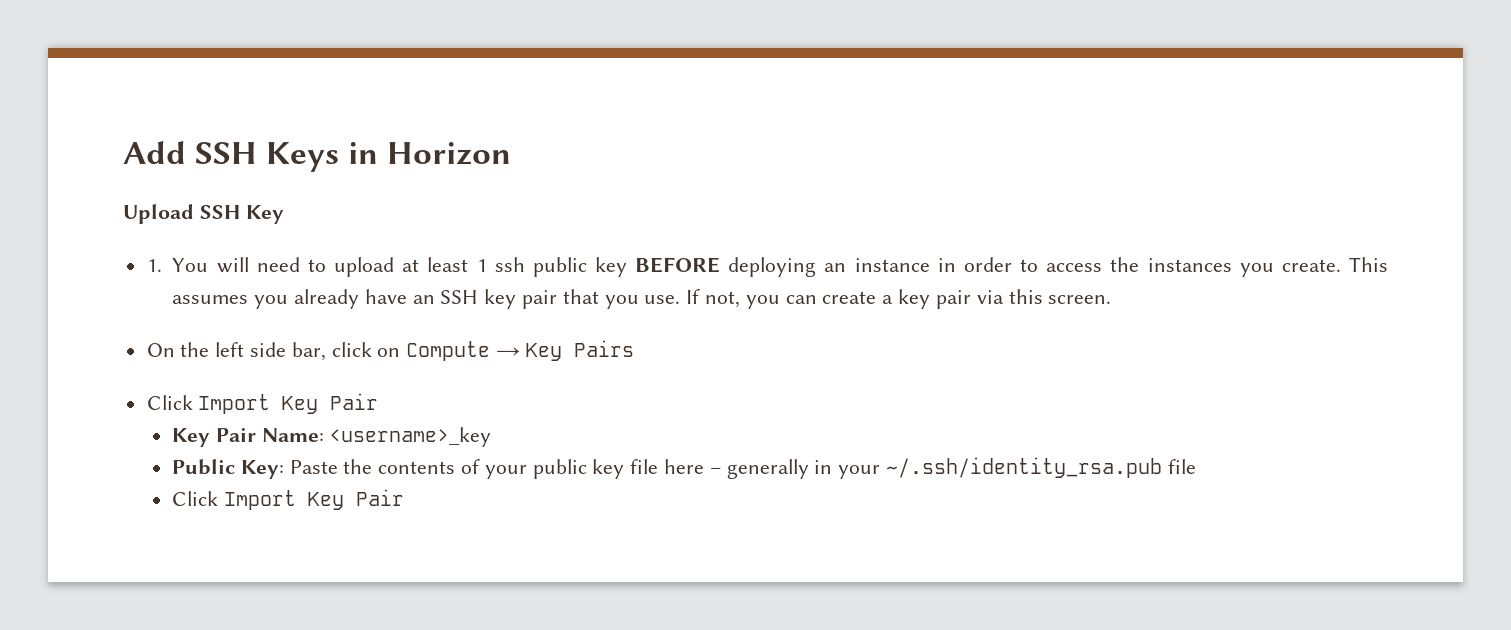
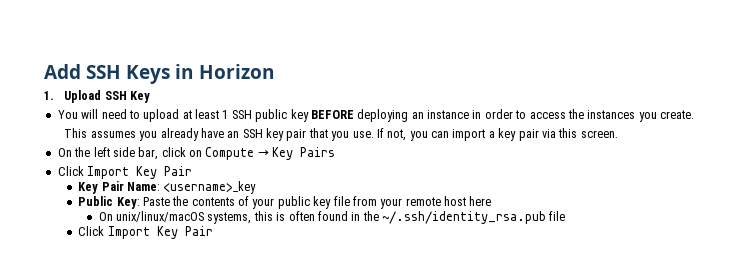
- Upload SSH Key
+ 1. Upload SSH Key
- 1. You will need to upload at least 1 ssh public key BEFORE deploying an instance in order to access the instances you create. This assumes you already have an SSH key pair that you use.
+ You will need to upload at least 1 SSH public key BEFORE deploying an instance in order to access the instances you create.
+ This assumes you already have an SSH key pair that you use.
- If not, you can create a key pair via this screen.
+ If not, you can import a key pair via this screen.
- Public Key: Paste the contents of your public key file here – generally in your ~/.ssh/identity_rsa.pub file
+ Public Key: Paste the contents of your public key file from your remote host here
+ On unix/linux/macOS systems, this is often found in the ~/.ssh/identity_rsa.pub file

